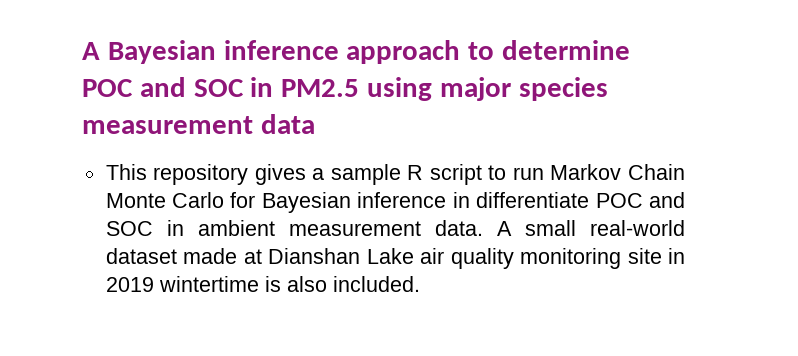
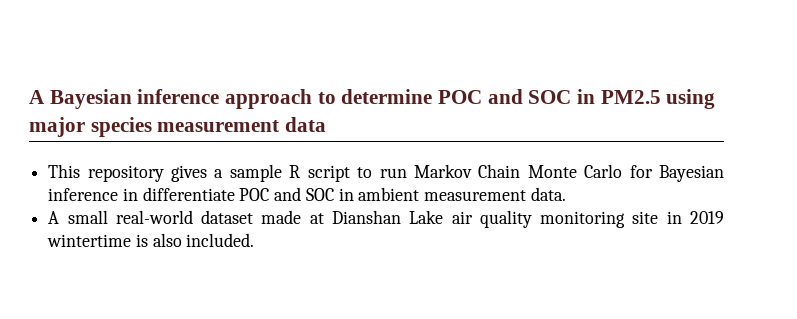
- This repository gives a sample R script to run Markov Chain Monte Carlo for Bayesian inference in differentiate POC and SOC in ambient measurement data. A small real-world dataset made at Dianshan Lake air quality monitoring site in 2019 wintertime is also included.
+ This repository gives a sample R script to run Markov Chain Monte Carlo for Bayesian inference in differentiate POC and SOC in ambient measurement data.
+ A small real-world dataset made at Dianshan Lake air quality monitoring site in 2019 wintertime is also included.

